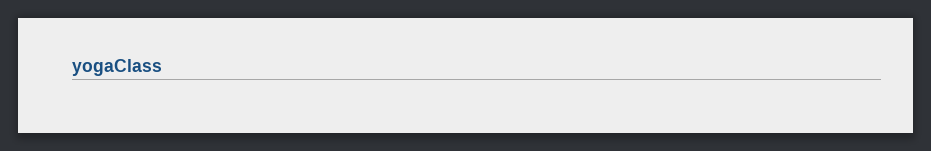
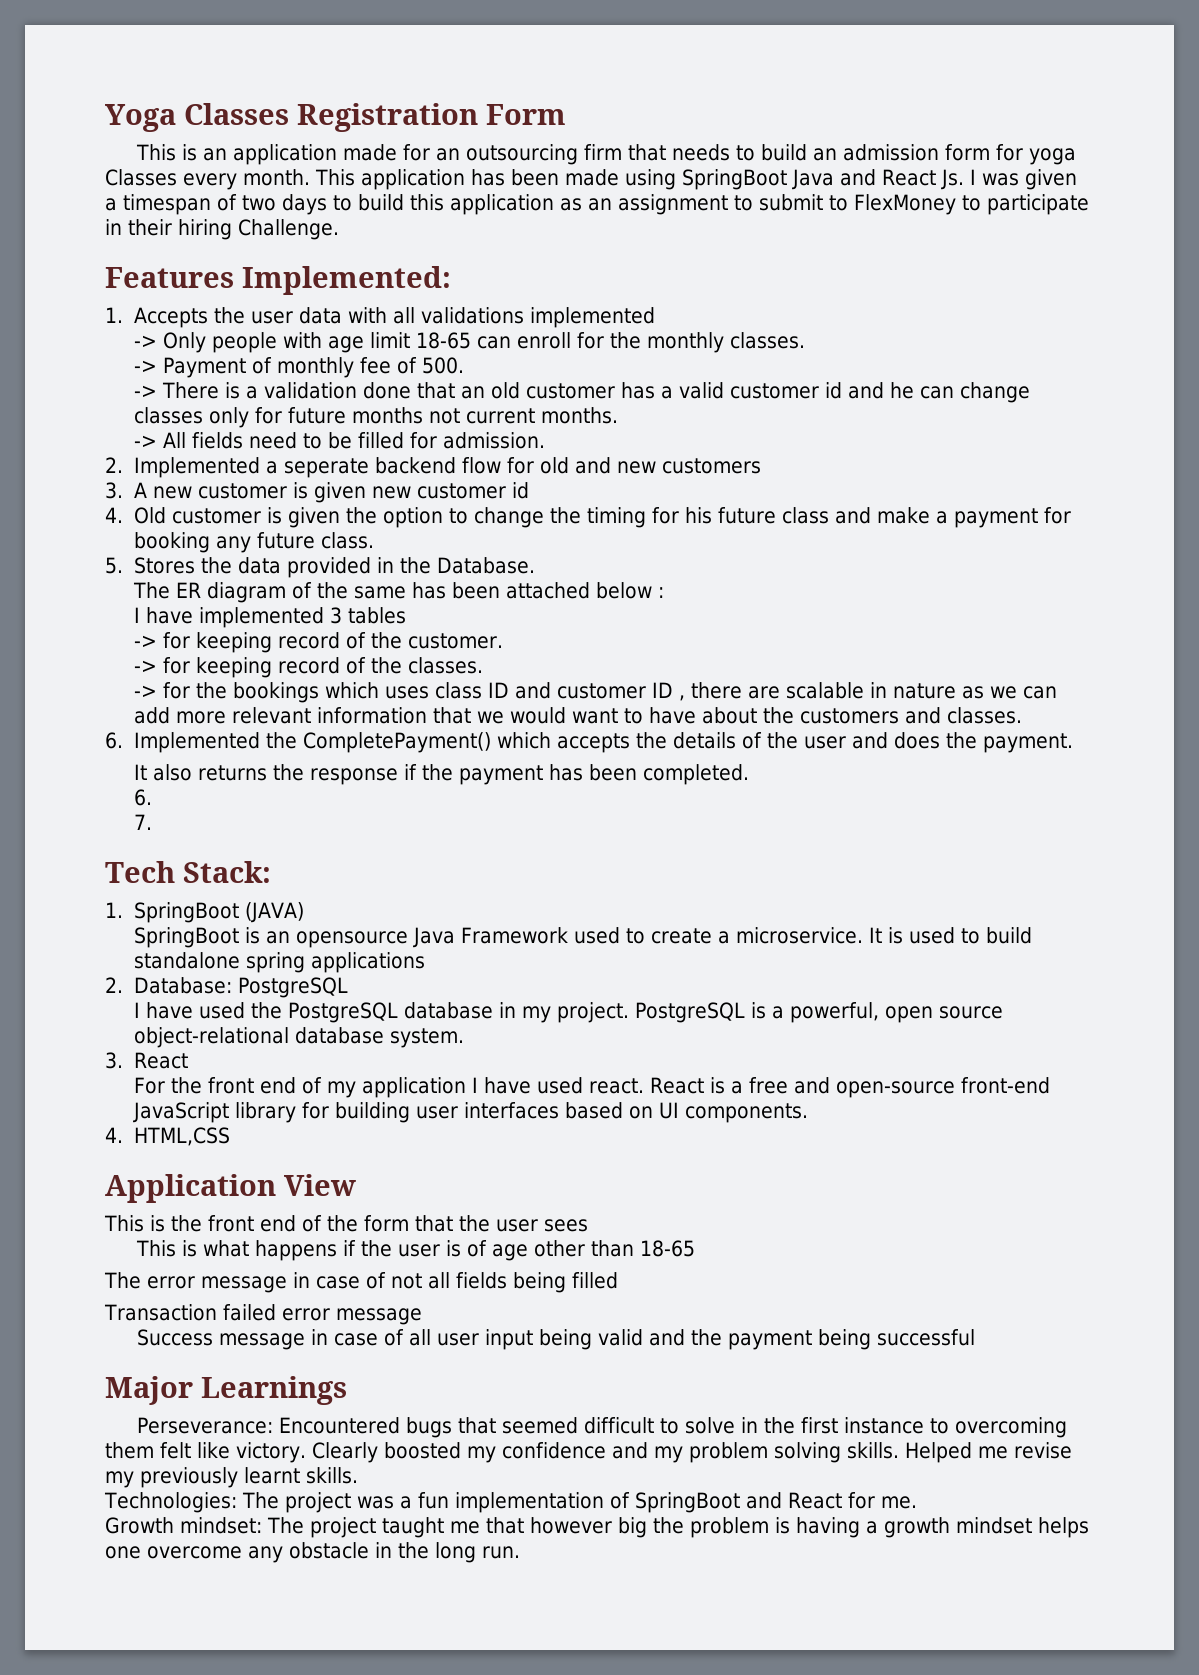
- yogaClass
+ Yoga Classes Registration Form
+ This is an application made for an outsourcing firm that needs to build an admission form for yoga Classes every month. This application has been made using SpringBoot Java and React Js. I was given a timespan of two days to build this application as an assignment to submit to FlexMoney to participate in their hiring Challenge.
+ Features Implemented:
+ 1. Accepts the user data with all validations implemented
+ -> Only people with age limit 18-65 can enroll for the monthly classes.
+ -> Payment of monthly fee of 500.
+ -> There is a validation done that an old customer has a valid customer id and he can change classes only for future months not current months.
+ -> All fields need to be filled for admission.
+ 2. Implemented a seperate backend flow for old and new customers
+ 3. A new customer is given new customer id
+ 4. Old customer is given the option to change the timing for his future class and make a payment for booking any future class.
+ 5. Stores the data provided in the Database.
+ The ER diagram of the same has been attached below :
+ I have implemented 3 tables
+ -> for keeping record of the customer.
+ -> for keeping record of the classes.
+ -> for the bookings which uses class ID and customer ID , there are scalable in nature as we can add more relevant information that we would want to have about the customers and classes.
+ 6. Implemented the CompletePayment() which accepts the details of the user and does the payment.
+ It also returns the response if the payment has been completed.
+ 6.
+ 7.
+ Tech Stack:
+ 1. SpringBoot (JAVA)
+ SpringBoot is an opensource Java Framework used to create a microservice. It is used to build standalone spring applications
+ 2. Database: PostgreSQL
+ I have used the PostgreSQL database in my project. PostgreSQL is a powerful, open source object-relational database system.
+ 3. React
+ For the front end of my application I have used react. React is a free and open-source front-end JavaScript library for building user interfaces based on UI components.
+ 4. HTML,CSS
+ Application View
+ This is the front end of the form that the user sees
+ This is what happens if the user is of age other than 18-65
+ The error message in case of not all fields being filled
+ Transaction failed error message
+ Success message in case of all user input being valid and the payment being successful
+ Major Learnings
+ Perseverance: Encountered bugs that seemed difficult to solve in the first instance to overcoming them felt like victory. Clearly boosted my confidence and my problem solving skills. Helped me revise my previously learnt skills.
+ Technologies: The project was a fun implementation of SpringBoot and React for me.
+ Growth mindset: The project taught me that however big the problem is having a growth mindset helps one overcome any obstacle in the long run.

